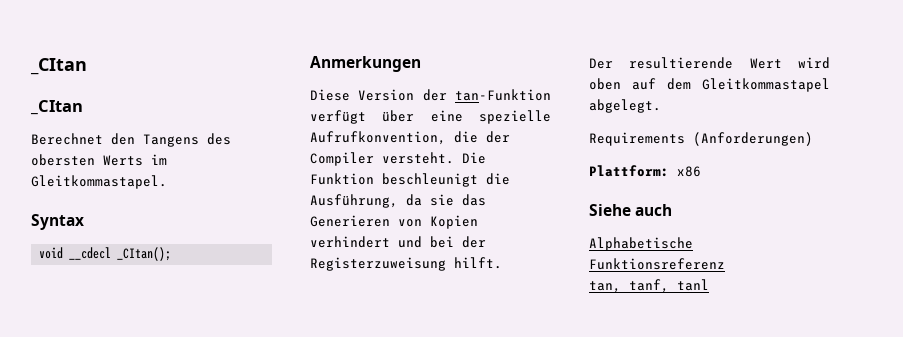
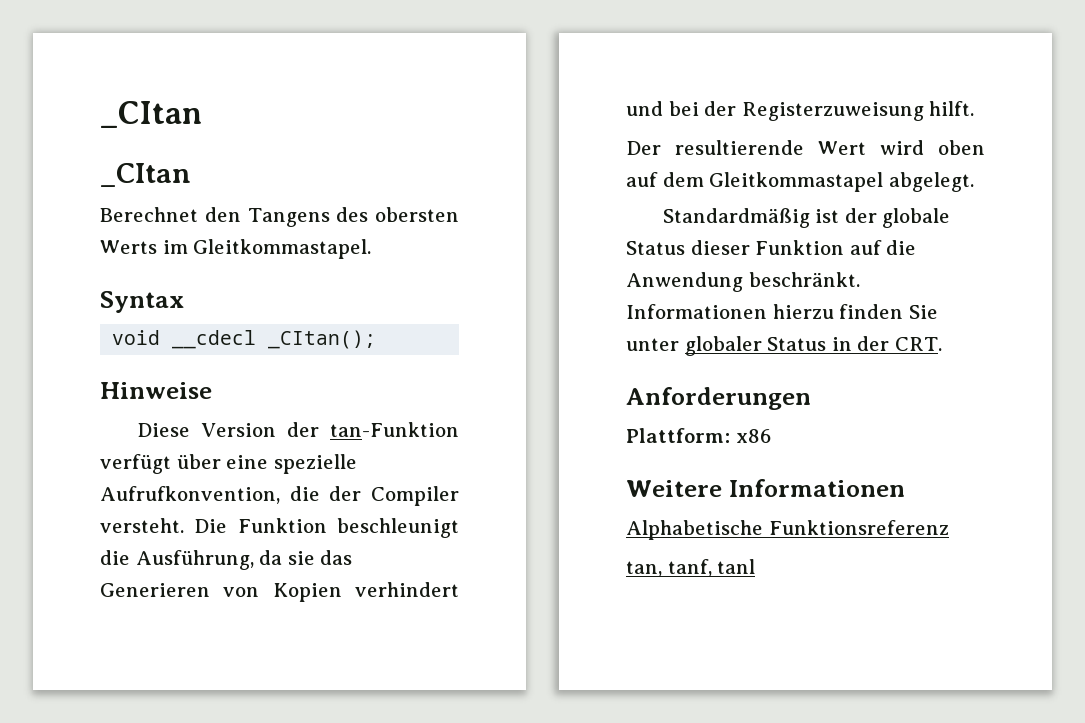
- Anmerkungen
+ Hinweise
- Requirements (Anforderungen)
+ Standardmäßig ist der globale Status dieser Funktion auf die Anwendung beschränkt. Informationen hierzu finden Sie unter globaler Status in der CRT.
+ Anforderungen
- Siehe auch
+ Weitere Informationen

